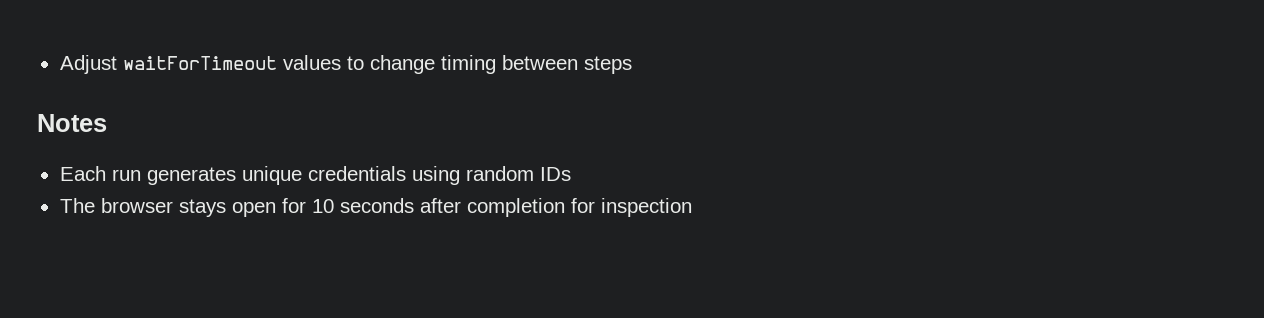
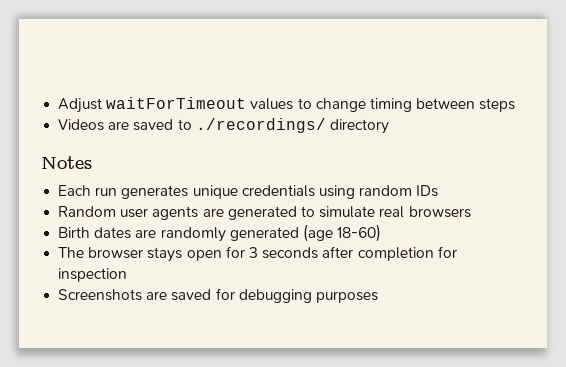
+ Videos are saved to ./recordings/ directory
+ Random user agents are generated to simulate real browsers
+ Birth dates are randomly generated (age 18-60)
- The browser stays open for 10 seconds after completion for inspection
+ The browser stays open for 3 seconds after completion for inspection
+ Screenshots are saved for debugging purposes

